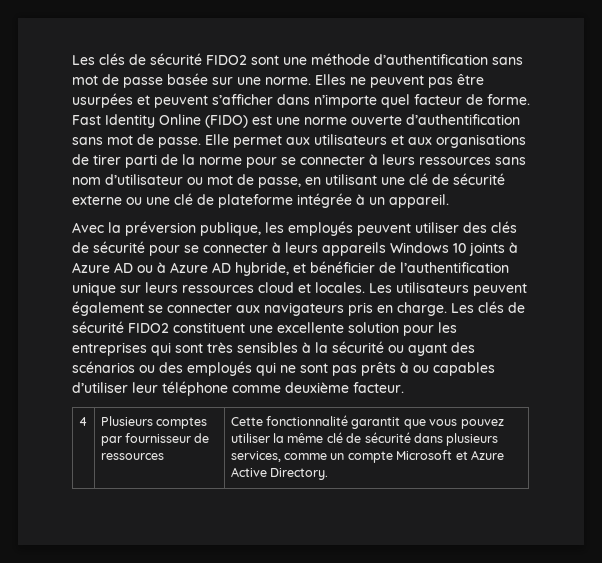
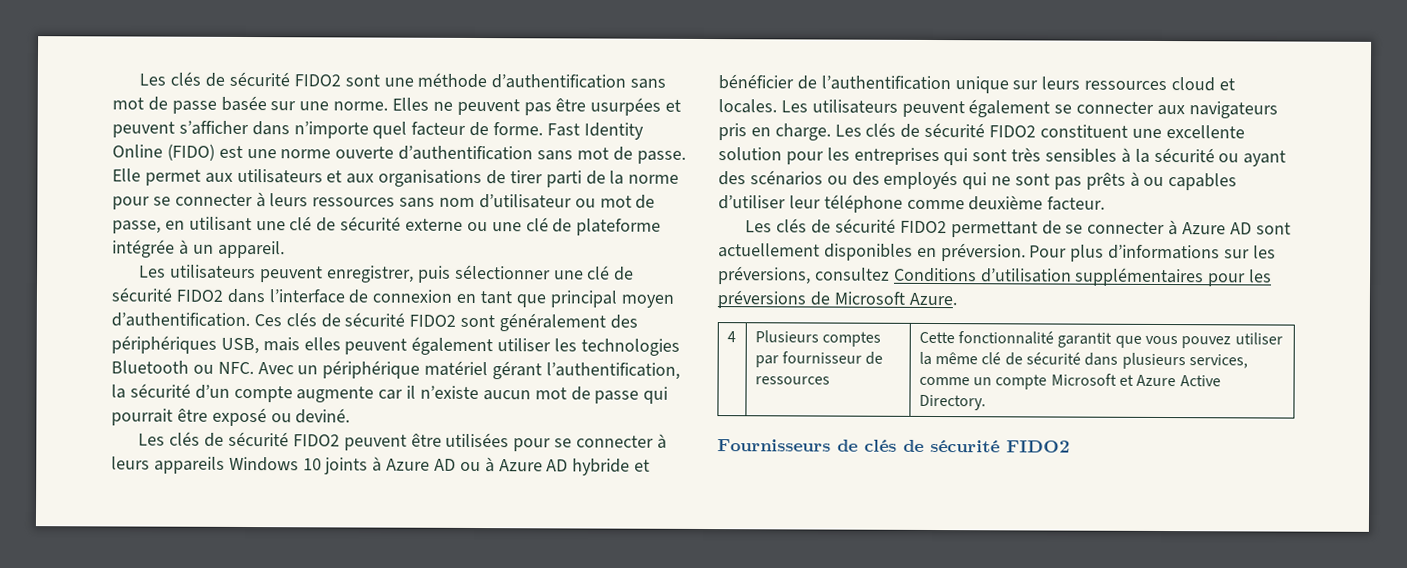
- Avec la préversion publique, les employés peuvent utiliser des clés de sécurité pour se connecter à leurs appareils Windows 10 joints à Azure AD ou à Azure AD hybride, et bénéficier de l’authentification unique sur leurs ressources cloud et locales.
+ Les utilisateurs peuvent enregistrer, puis sélectionner une clé de sécurité FIDO2 dans l’interface de connexion en tant que principal moyen d’authentification. Ces clés de sécurité FIDO2 sont généralement des périphériques USB, mais elles peuvent également utiliser les technologies Bluetooth ou NFC. Avec un périphérique matériel gérant l’authentification, la sécurité d’un compte augmente car il n’existe aucun mot de passe qui pourrait être exposé ou deviné.
+ Les clés de sécurité FIDO2 peuvent être utilisées pour se connecter à leurs appareils Windows 10 joints à Azure AD ou à Azure AD hybride et bénéficier de l’authentification unique sur leurs ressources cloud et locales.
+ Les clés de sécurité FIDO2 permettant de se connecter à Azure AD sont actuellement disponibles en préversion. Pour plus d’informations sur les préversions, consultez Conditions d’utilisation supplémentaires pour les préversions de Microsoft Azure.
+ Fournisseurs de clés de sécurité FIDO2

